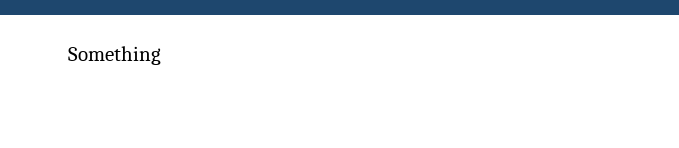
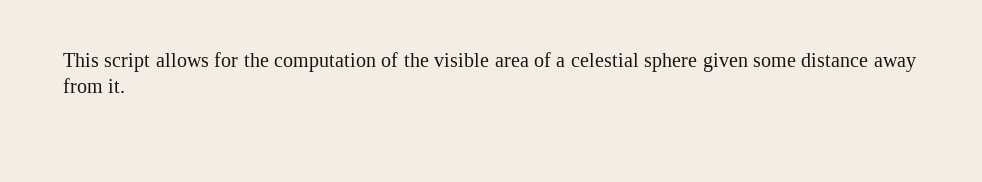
- Something
+ This script allows for the computation of the visible area of a celestial sphere given some distance away from it.

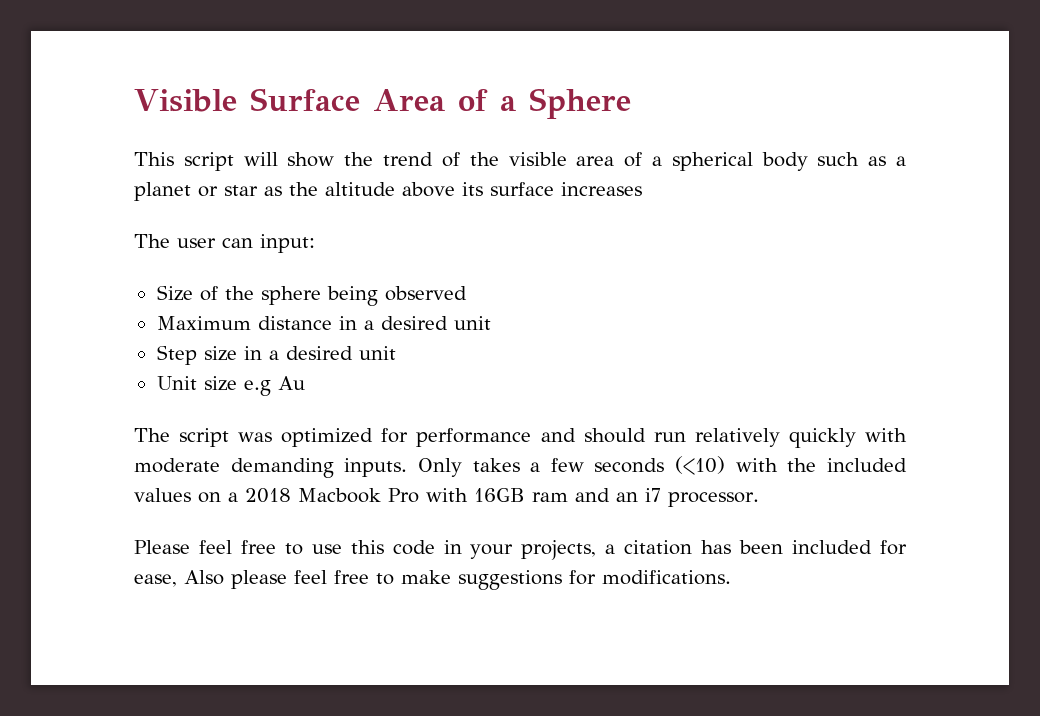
- This script allows for the computation of the visible area of a celestial sphere given some distance away from it.
+ Visible Surface Area of a Sphere
+ This script will show the trend of the visible area of a spherical body such as a planet or star as the altitude above its surface increases
+ The user can input:
+ Size of the sphere being observed
+ Maximum distance in a desired unit
+ Step size in a desired unit
+ Unit size e.g Au
+ The script was optimized for performance and should run relatively quickly with moderate demanding inputs. Only takes a few seconds (<10) with the included values on a 2018 Macbook Pro with 16GB ram and an i7 processor.
+ Please feel free to use this code in your projects, a citation has been included for ease, Also please feel free to make suggestions for modifications.

